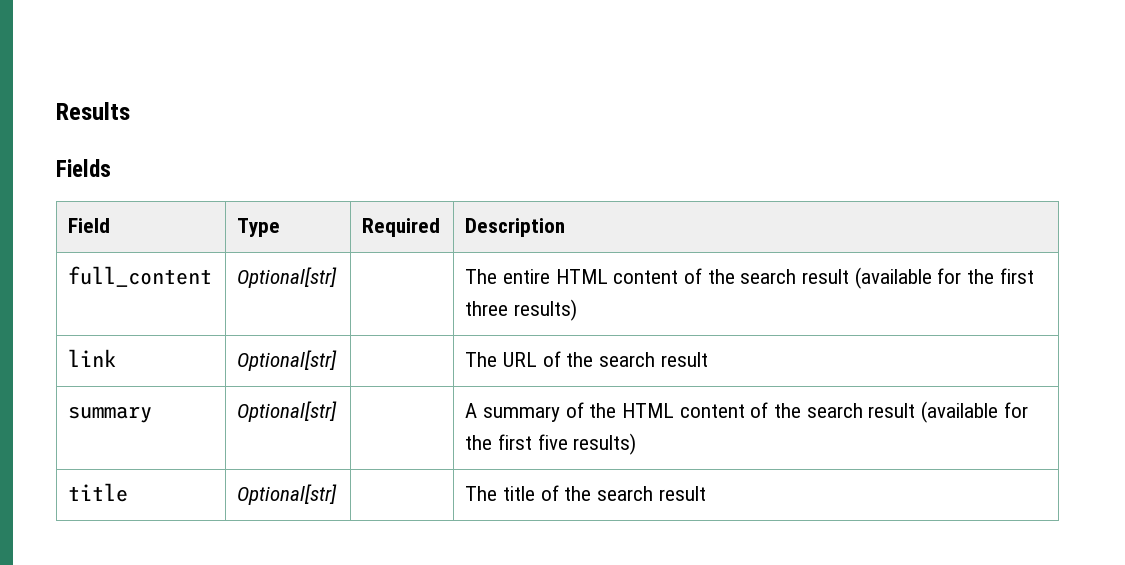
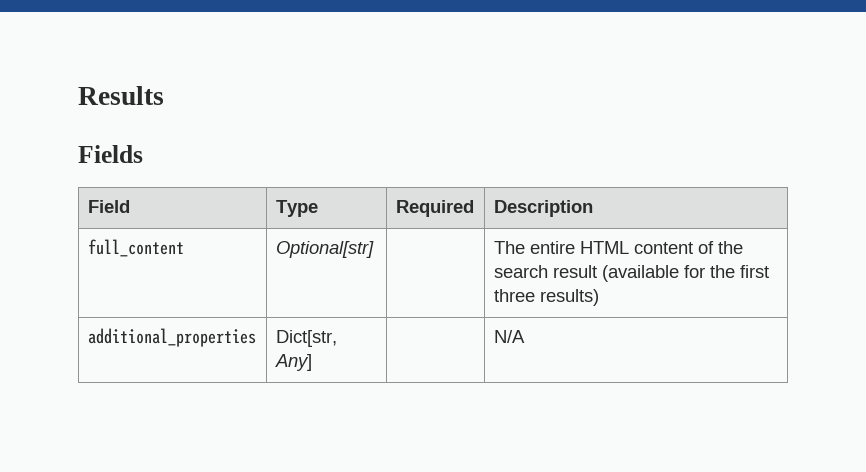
- link | Optional[str] | | The URL of the search result
- summary | Optional[str] | | A summary of the HTML content of the search result (available for the first five results)
- title | Optional[str] | | The title of the search result
+ additional_properties | Dict[str, Any] | | N/A

